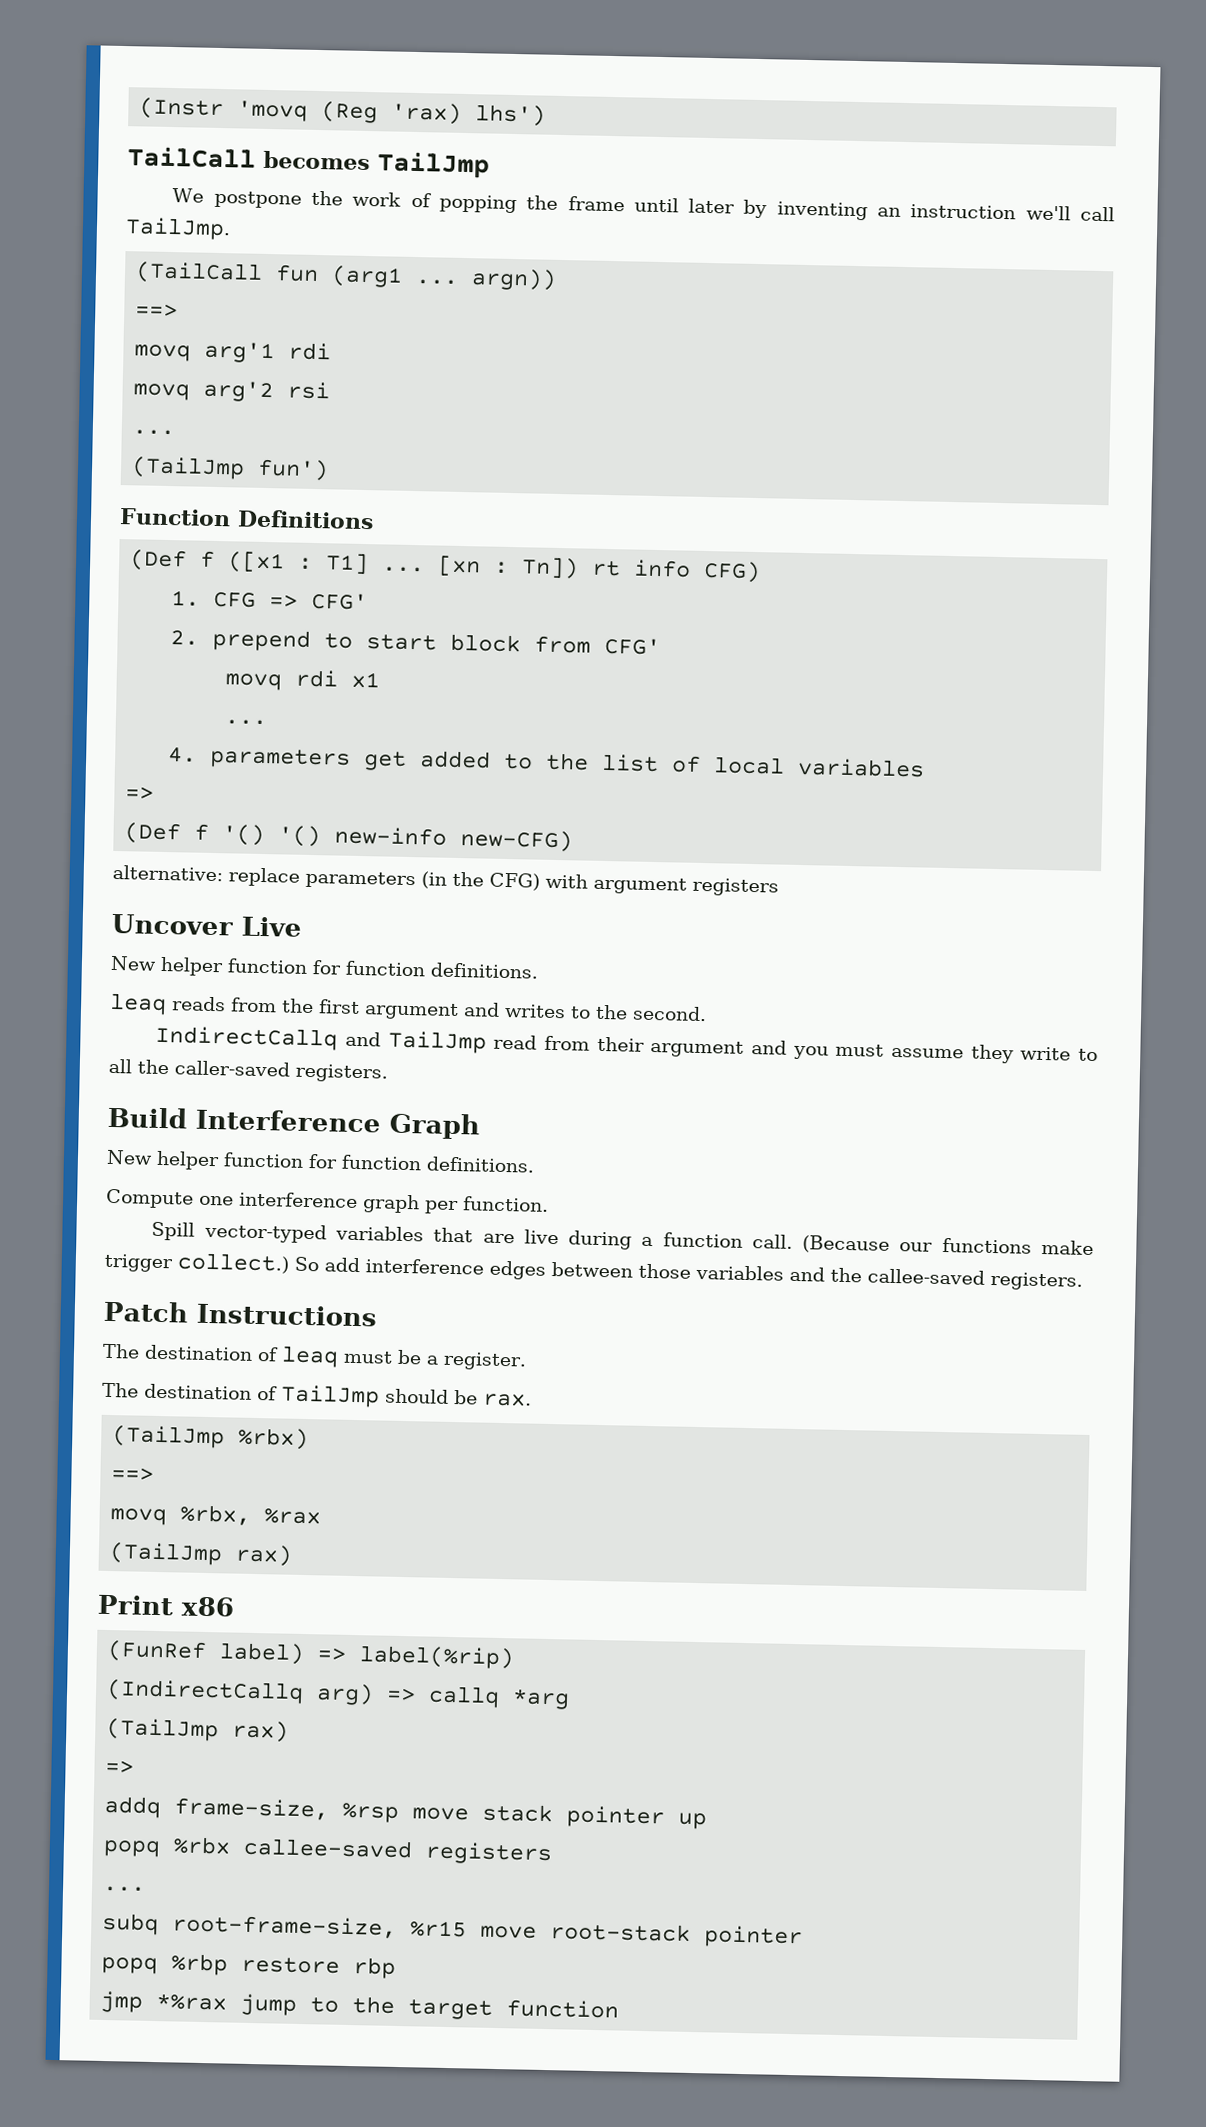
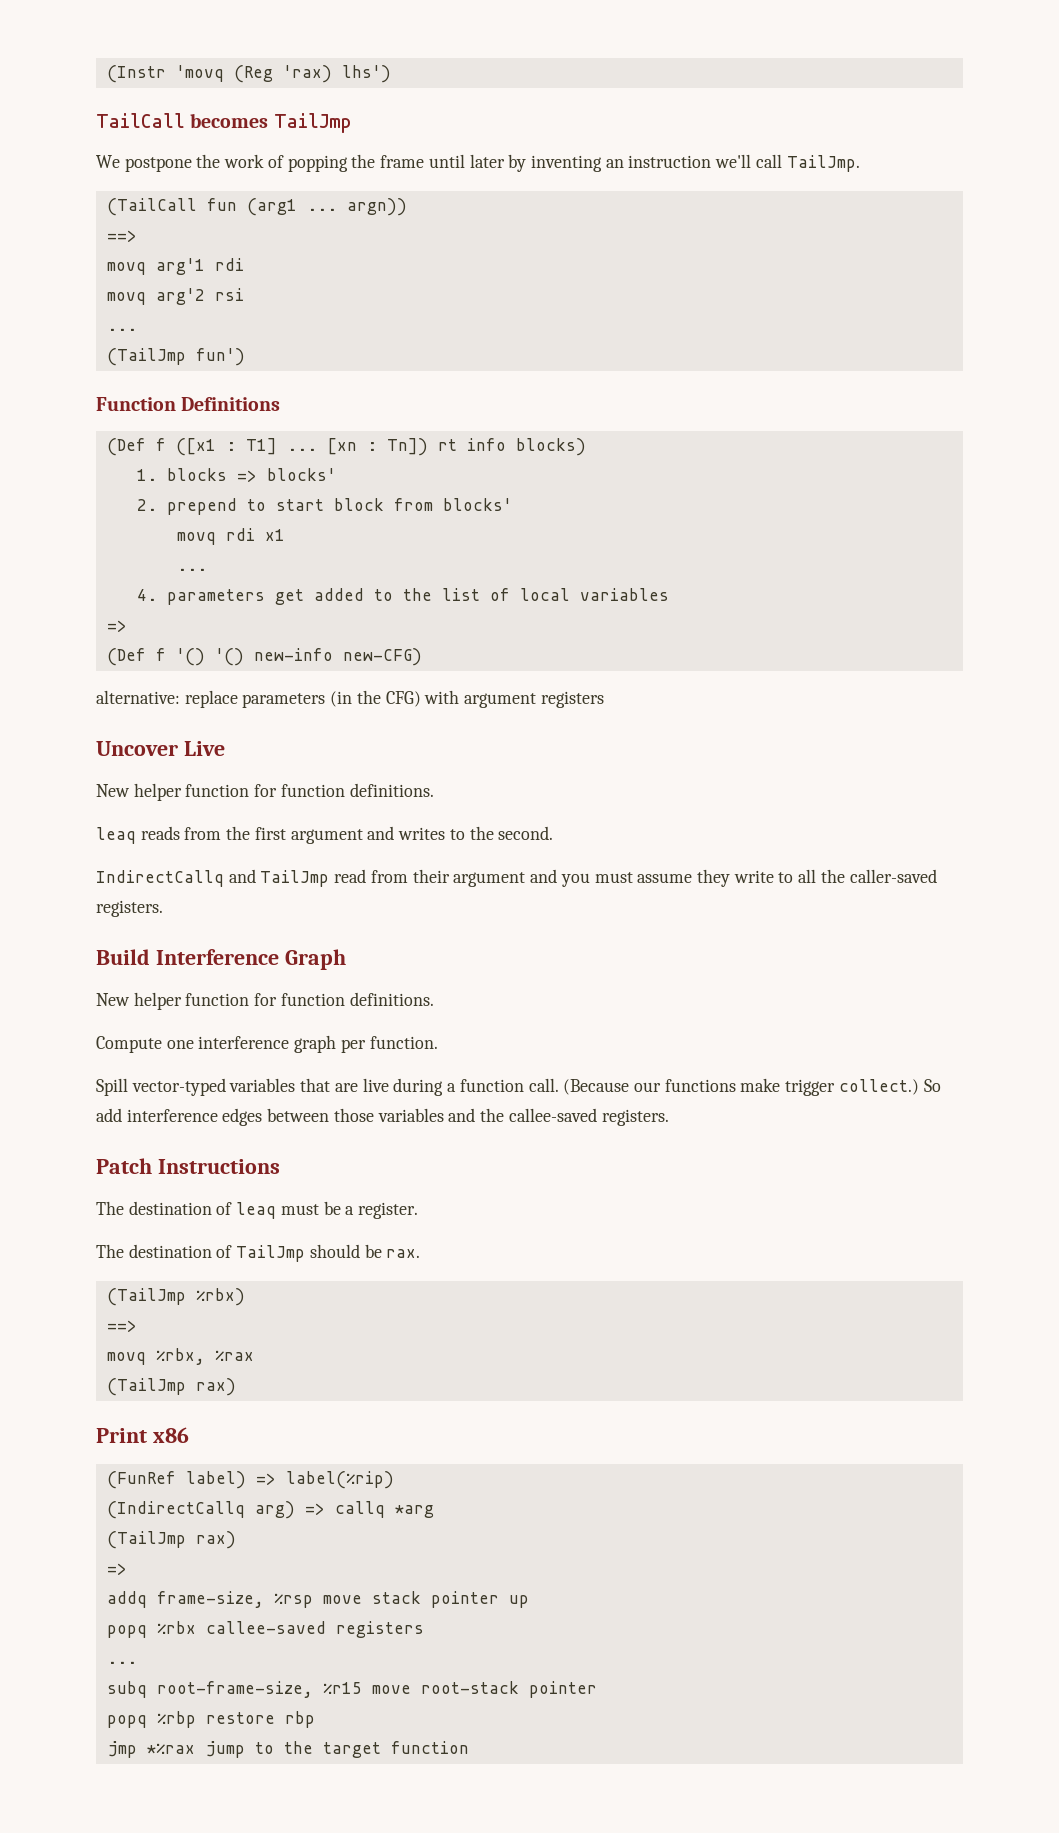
- [xn : Tn]) rt info CFG)
+ [xn : Tn]) rt info blocks)
- 1. CFG => CFG'
+ 1. blocks => blocks'
- 2. prepend to start block from CFG'
+ 2. prepend to start block from blocks'

